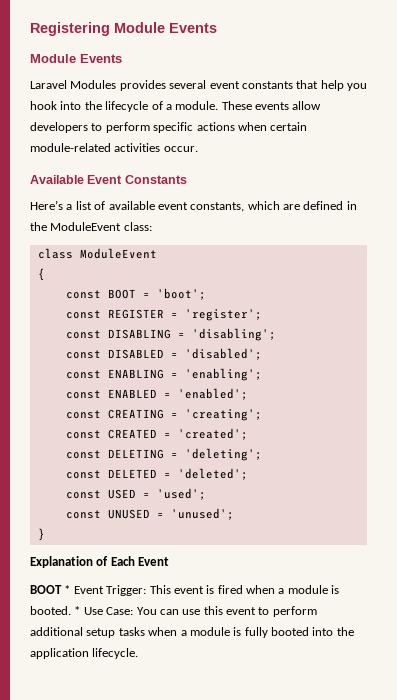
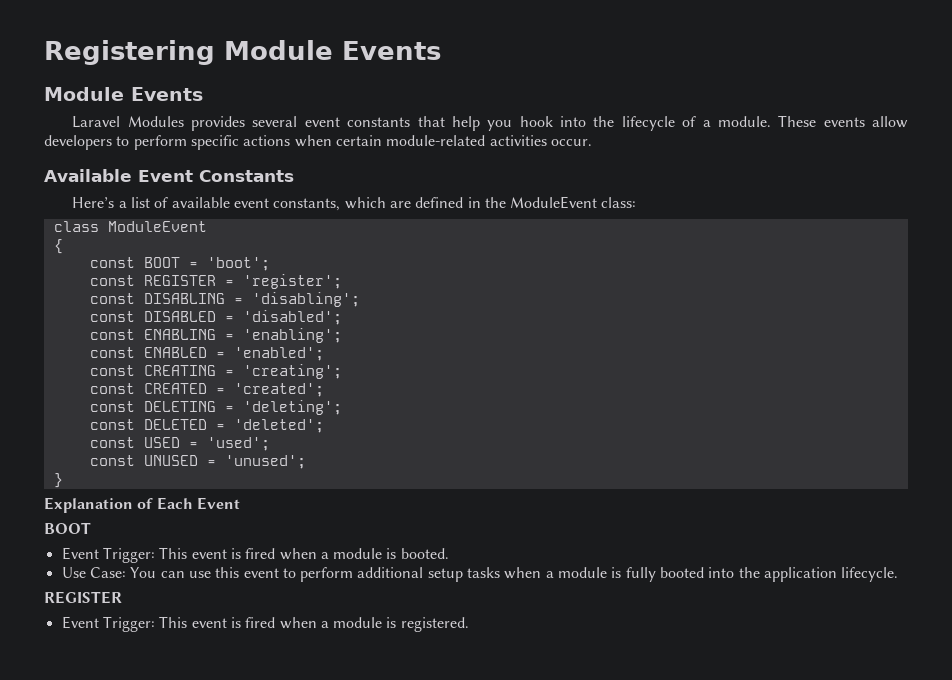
  Explanation of Each Event
- BOOT * Event Trigger: This event is fired when a module is booted. * Use Case: You can use this event to perform additional setup tasks when a module is fully booted into the application lifecycle.
+ BOOT
+ Event Trigger: This event is fired when a module is booted.
+ Use Case: You can use this event to perform additional setup tasks when a module is fully booted into the application lifecycle.
+ REGISTER
+ Event Trigger: This event is fired when a module is registered.

